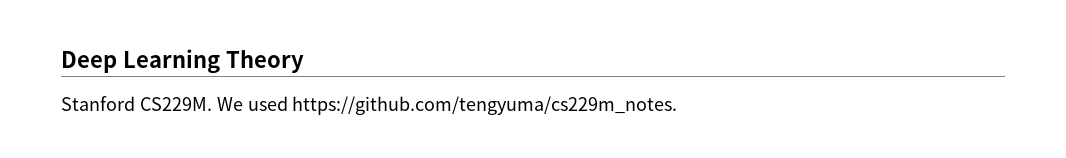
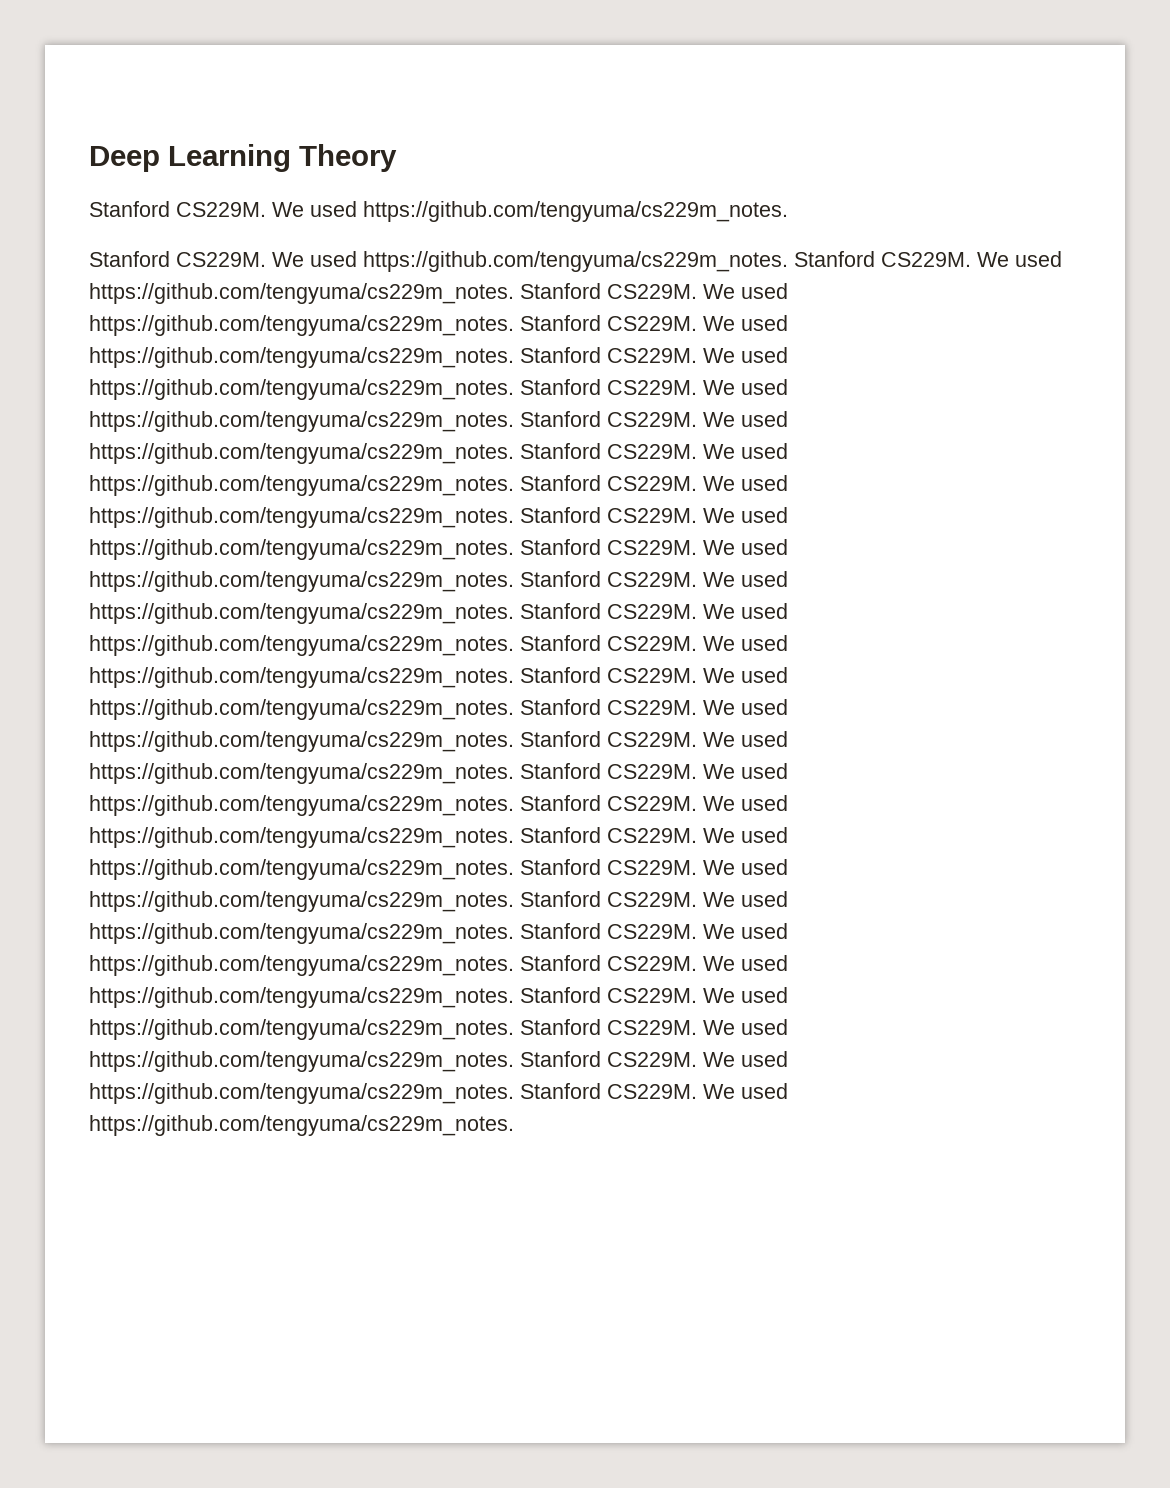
+ Stanford CS229M. We used https://github.com/tengyuma/cs229m_notes. Stanford CS229M. We used https://github.com/tengyuma/cs229m_notes. Stanford CS229M. We used https://github.com/tengyuma/cs229m_notes. Stanford CS229M. We used https://github.com/tengyuma/cs229m_notes. Stanford CS229M. We used https://github.com/tengyuma/cs229m_notes. Stanford CS229M. We used https://github.com/tengyuma/cs229m_notes. Stanford CS229M. We used https://github.com/tengyuma/cs229m_notes. Stanford CS229M. We used https://github.com/tengyuma/cs229m_notes. Stanford CS229M. We used https://github.com/tengyuma/cs229m_notes. Stanford CS229M. We used https://github.com/tengyuma/cs229m_notes. Stanford CS229M. We used https://github.com/tengyuma/cs229m_notes. Stanford CS229M. We used https://github.com/tengyuma/cs229m_notes. Stanford CS229M. We used https://github.com/tengyuma/cs229m_notes. Stanford CS229M. We used https://github.com/tengyuma/cs229m_notes. Stanford CS229M. We used https://github.com/tengyuma/cs229m_notes. Stanford CS229M. We used https://github.com/tengyuma/cs229m_notes. Stanford CS229M. We used https://github.com/tengyuma/cs229m_notes. Stanford CS229M. We used https://github.com/tengyuma/cs229m_notes. Stanford CS229M. We used https://github.com/tengyuma/cs229m_notes. Stanford CS229M. We used https://github.com/tengyuma/cs229m_notes. Stanford CS229M. We used https://github.com/tengyuma/cs229m_notes. Stanford CS229M. We used https://github.com/tengyuma/cs229m_notes. Stanford CS229M. We used https://github.com/tengyuma/cs229m_notes. Stanford CS229M. We used https://github.com/tengyuma/cs229m_notes. Stanford CS229M. We used https://github.com/tengyuma/cs229m_notes. Stanford CS229M. We used https://github.com/tengyuma/cs229m_notes. Stanford CS229M. We used https://github.com/tengyuma/cs229m_notes. Stanford CS229M. We used https://github.com/tengyuma/cs229m_notes.

